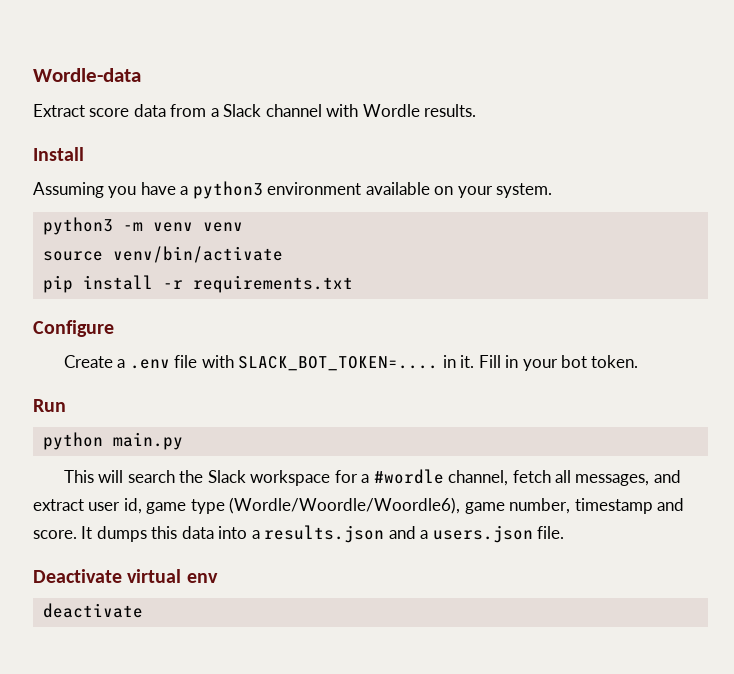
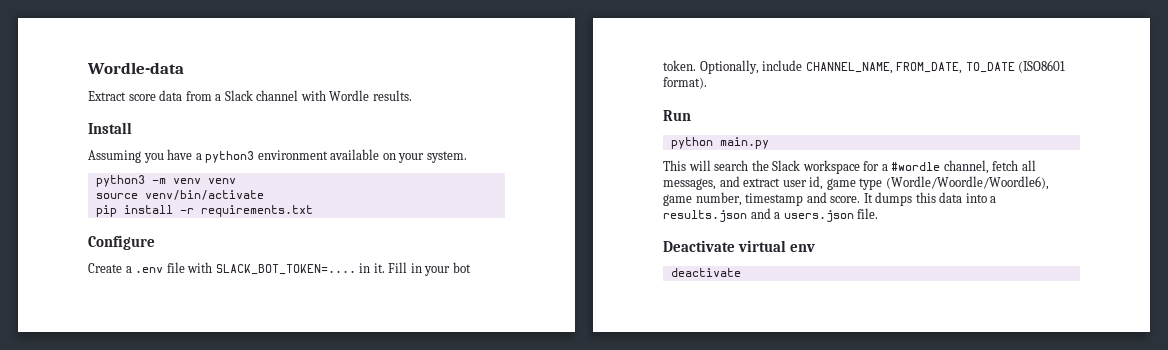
+ Optionally, include CHANNEL_NAME, FROM_DATE, TO_DATE (ISO8601 format).

